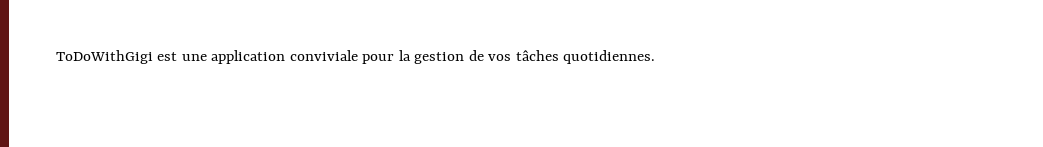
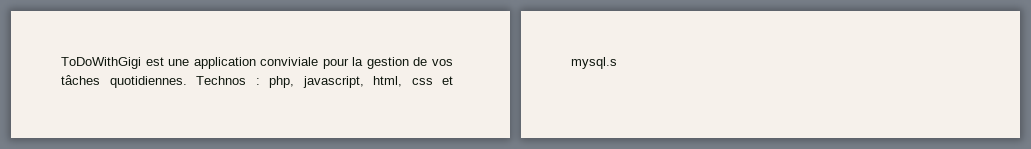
+ Technos : php, javascript, html, css et mysql.s

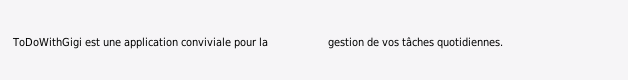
- Technos : php, javascript, html, css et mysql.s

